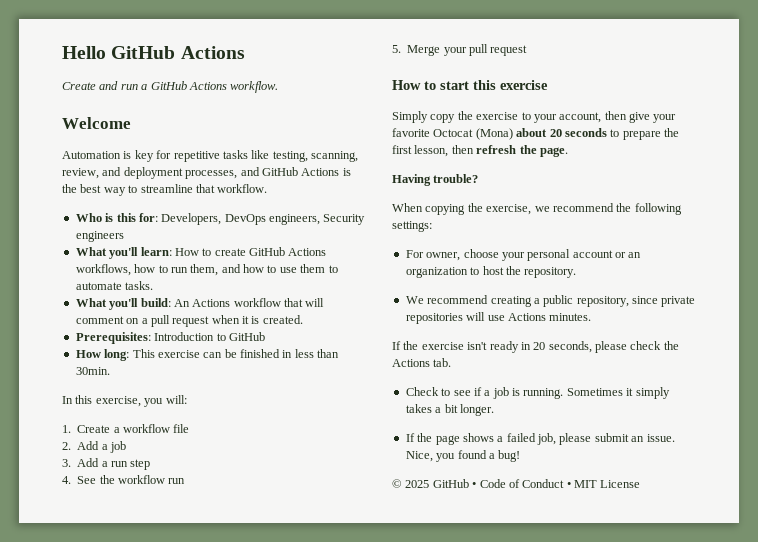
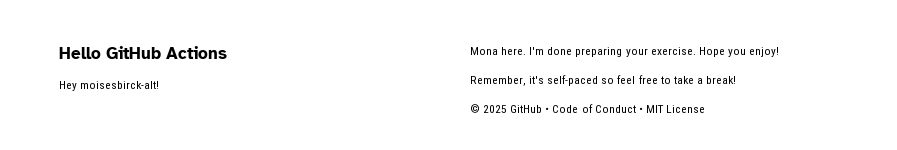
- Create and run a GitHub Actions workflow.
- Welcome
- Automation is key for repetitive tasks like testing, scanning, review, and deployment processes, and GitHub Actions is the best way to streamline that workflow.
- Who is this for: Developers, DevOps engineers, Security engineers
- What you'll learn: How to create GitHub Actions workflows, how to run them, and how to use them to automate tasks.
- What you'll build: An Actions workflow that will comment on a pull request when it is created.
- Prerequisites: Introduction to GitHub
- How long: This exercise can be finished in less than 30min.
- In this exercise, you will:
- 1. Create a workflow file
- 2. Add a job
- 3. Add a run step
- 4. See the workflow run
- 5. Merge your pull request
- How to start this exercise
- Simply copy the exercise to your account, then give your favorite Octocat (Mona) about 20 seconds to prepare the first lesson, then refresh the page.
- Having trouble?
- When copying the exercise, we recommend the following settings:
- For owner, choose your personal account or an organization to host the repository.
- We recommend creating a public repository, since private repositories will use Actions minutes.
- If the exercise isn't ready in 20 seconds, please check the Actions tab.
- Check to see if a job is running. Sometimes it simply takes a bit longer.
- If the page shows a failed job, please submit an issue. Nice, you found a bug!
+ Hey moisesbirck-alt!
+ Mona here. I'm done preparing your exercise. Hope you enjoy!
+ Remember, it's self-paced so feel free to take a break!

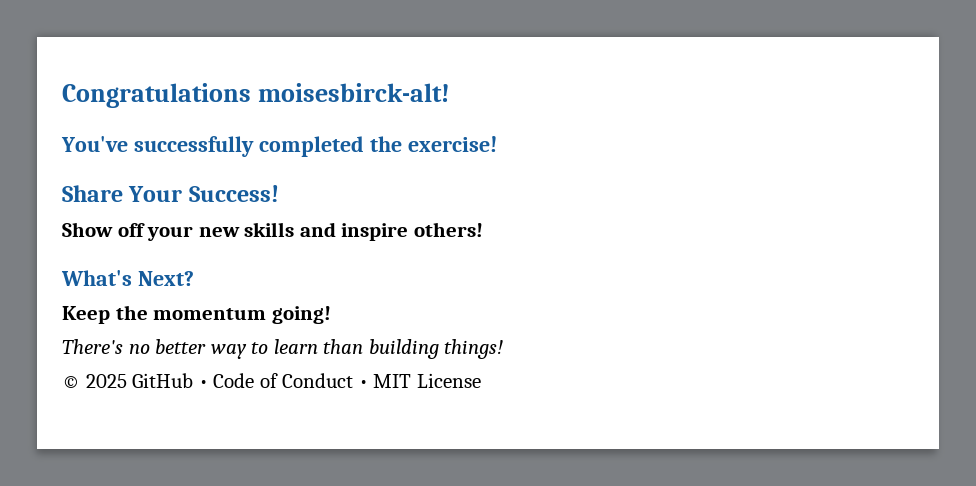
- Hello GitHub Actions
- Hey moisesbirck-alt!
- Mona here. I'm done preparing your exercise. Hope you enjoy!
- Remember, it's self-paced so feel free to take a break!
+ Congratulations moisesbirck-alt!
+ You've successfully completed the exercise!
+ Share Your Success!
+ Show off your new skills and inspire others!
+ What's Next?
+ Keep the momentum going!
+ There's no better way to learn than building things!

